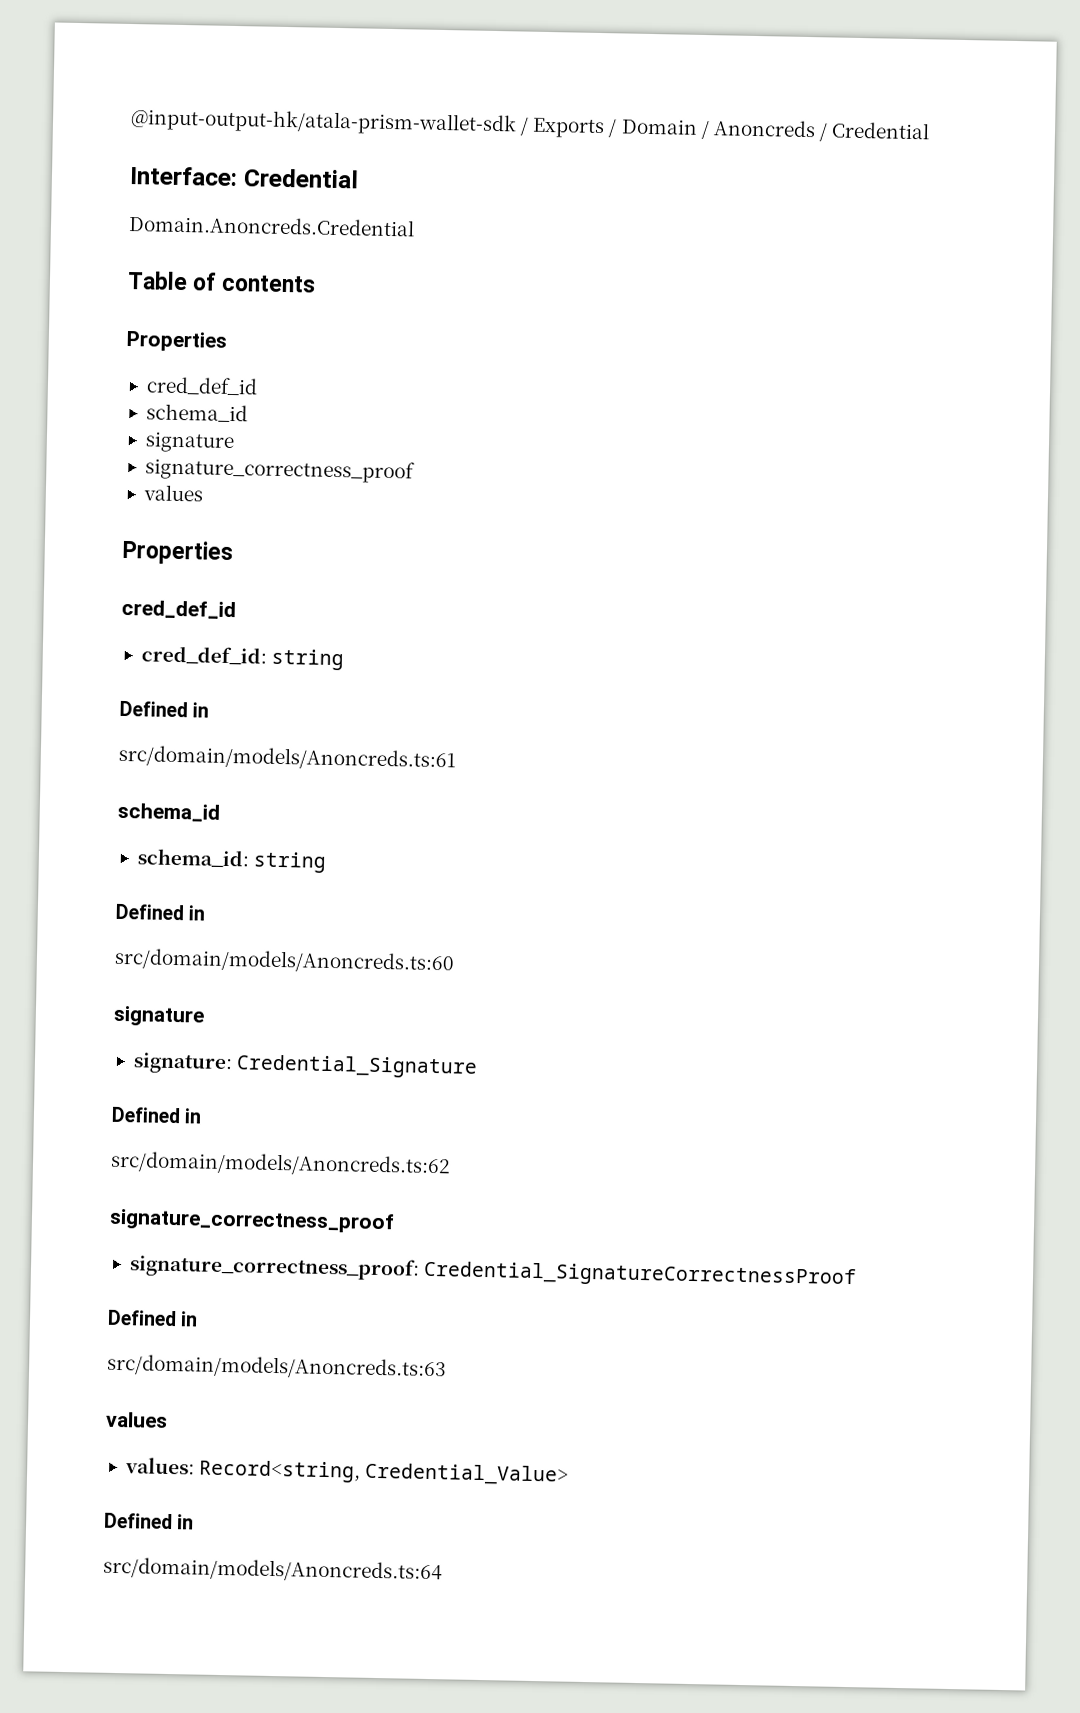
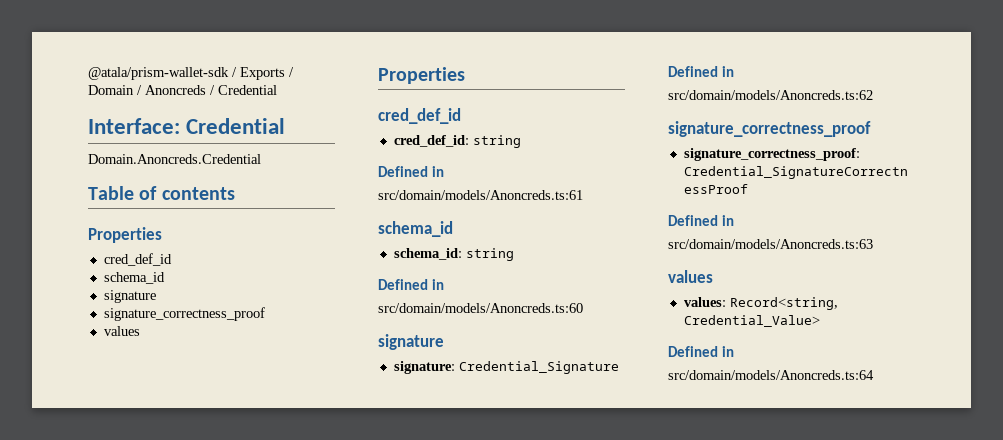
- @input-output-hk/atala-prism-wallet-sdk / Exports / Domain / Anoncreds / Credential
+ @atala/prism-wallet-sdk / Exports / Domain / Anoncreds / Credential

